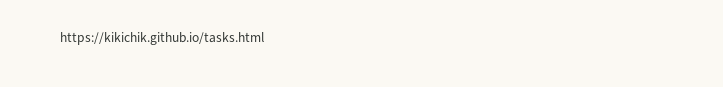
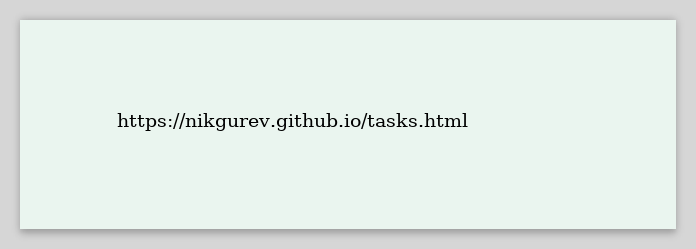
- https://kikichik.github.io/tasks.html
+ https://nikgurev.github.io/tasks.html

